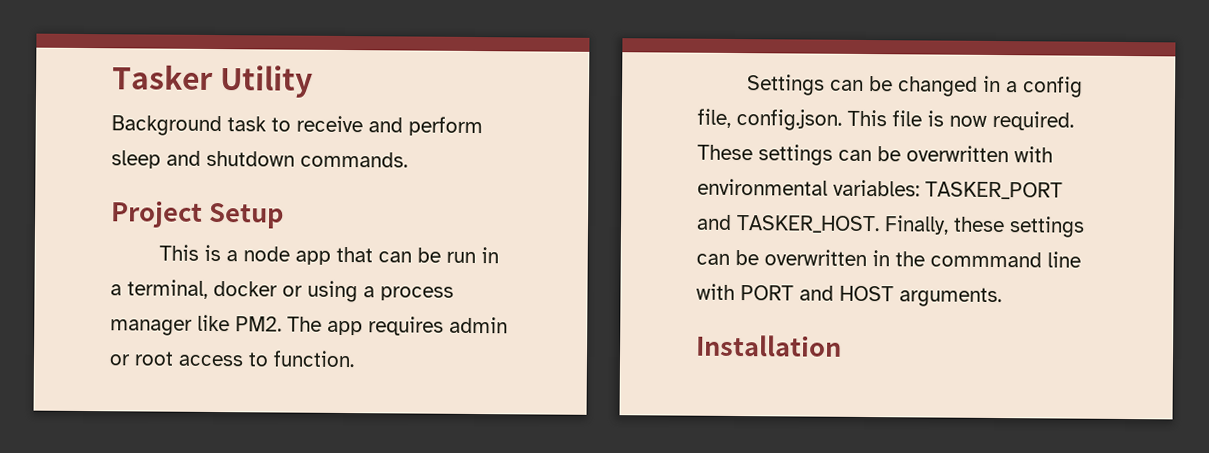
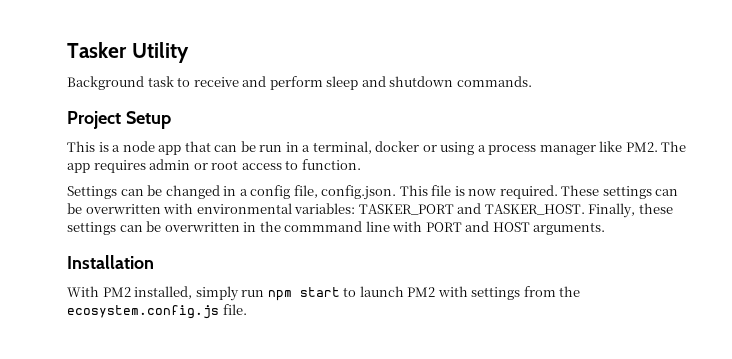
+ With PM2 installed, simply run npm start to launch PM2 with settings from the ecosystem.config.js file.

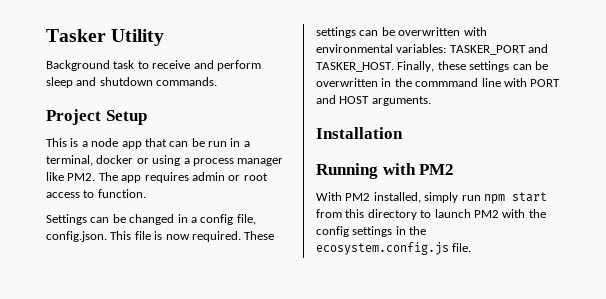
+ Running with PM2
- With PM2 installed, simply run npm start to launch PM2 with settings from the ecosystem.config.js file.
+ With PM2 installed, simply run npm start from this directory to launch PM2 with the config settings in the ecosystem.config.js file.

